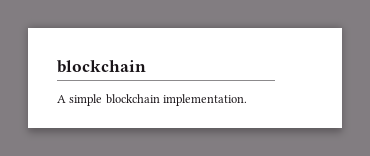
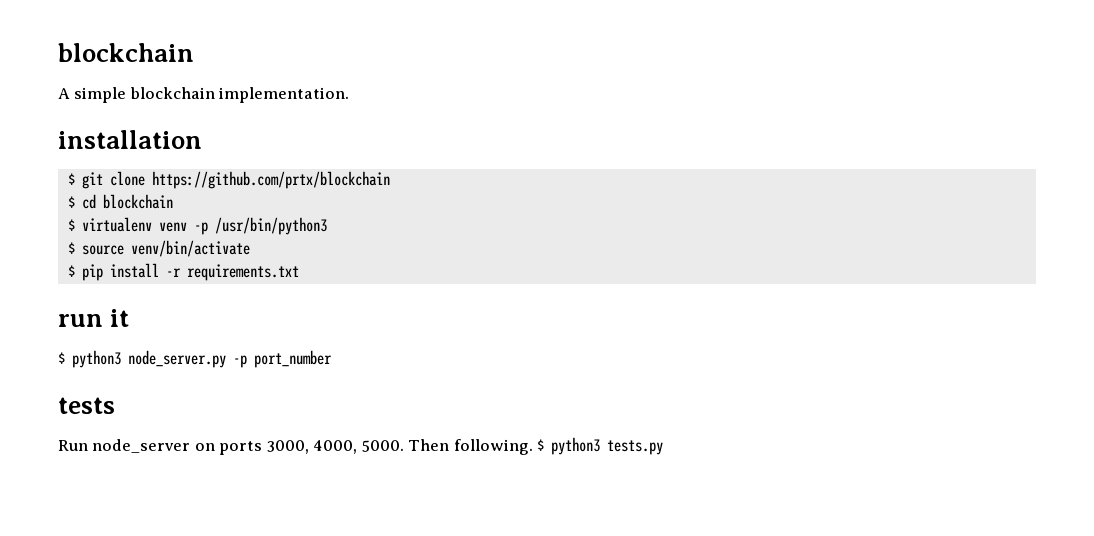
+ installation
+ $ git clone https://github.com/prtx/blockchain
+ $ cd blockchain
+ $ virtualenv venv -p /usr/bin/python3
+ $ source venv/bin/activate
+ $ pip install -r requirements.txt
+ run it
+ $ python3 node_server.py -p port_number
+ tests
+ Run node_server on ports 3000, 4000, 5000. Then following. $ python3 tests.py

